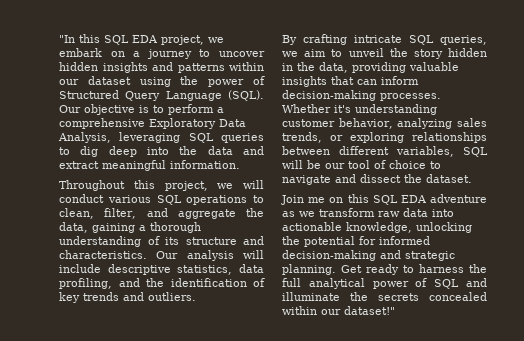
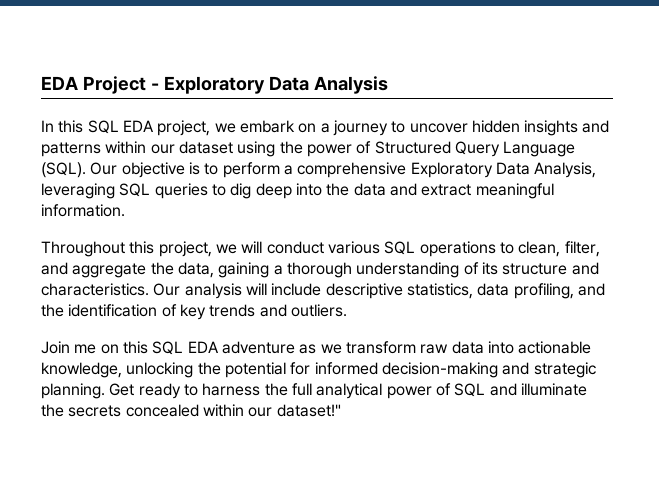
- "In this SQL EDA project, we embark on a journey to uncover hidden insights and patterns within our dataset using the power of Structured Query Language (SQL).
+ EDA Project - Exploratory Data Analysis
+ In this SQL EDA project, we embark on a journey to uncover hidden insights and patterns within our dataset using the power of Structured Query Language (SQL).
- By crafting intricate SQL queries, we aim to unveil the story hidden in the data, providing valuable insights that can inform decision-making processes. Whether it's understanding customer behavior, analyzing sales trends, or exploring relationships between different variables, SQL will be our tool of choice to navigate and dissect the dataset.

